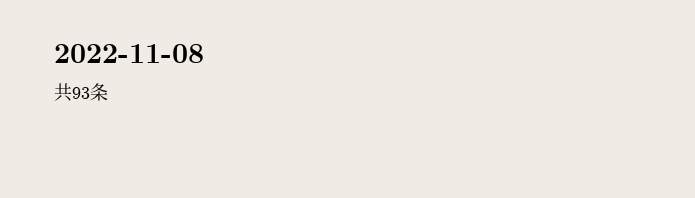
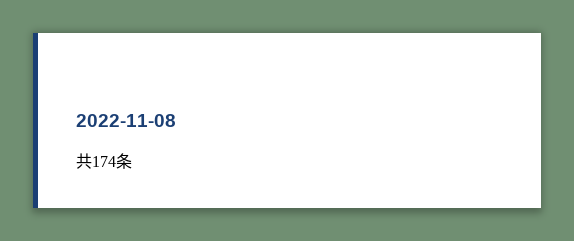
- 共93条
+ 共174条

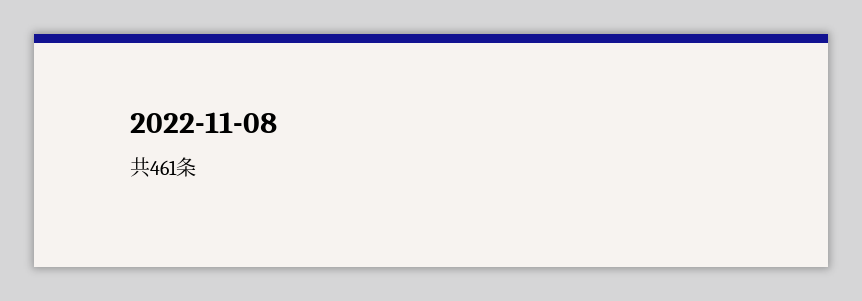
- 共174条
+ 共461条

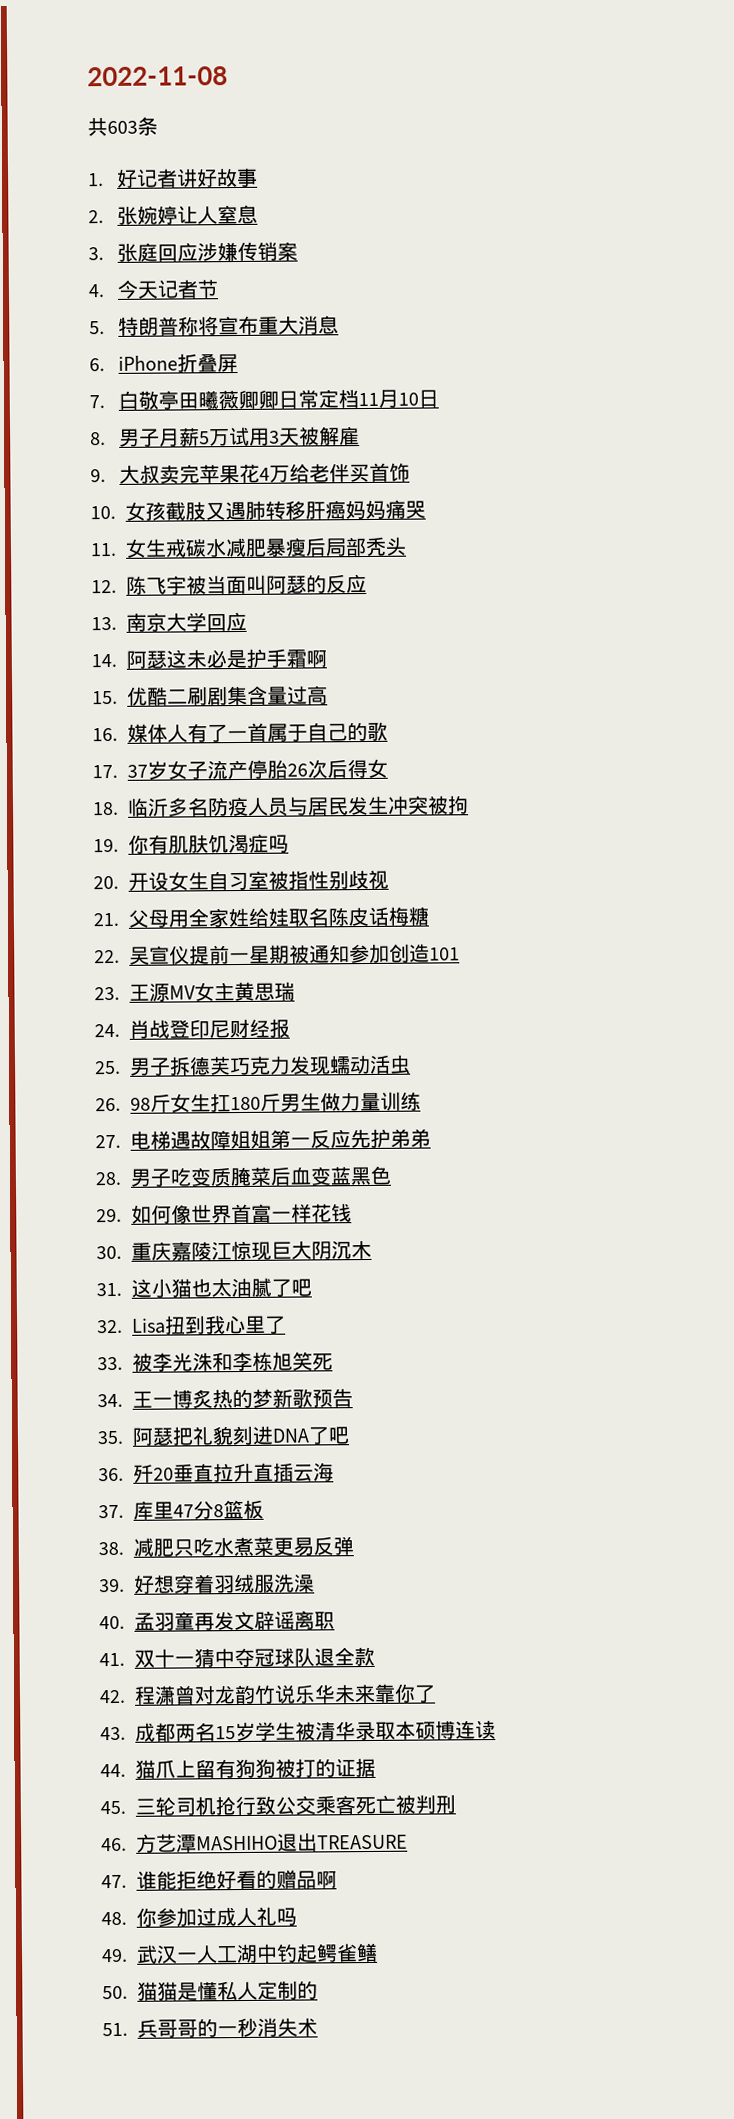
- 共461条
+ 共603条
+ 1.好记者讲好故事
+ 2.张婉婷让人窒息
+ 3.张庭回应涉嫌传销案
+ 4.今天记者节
+ 5.特朗普称将宣布重大消息
+ 6. iPhone折叠屏
+ 7.白敬亭田曦薇卿卿日常定档11月10日
+ 8.男子月薪5万试用3天被解雇
+ 9.大叔卖完苹果花4万给老伴买首饰
+ 10.女孩截肢又遇肺转移肝癌妈妈痛哭
+ 11.女生戒碳水减肥暴瘦后局部秃头
+ 12.陈飞宇被当面叫阿瑟的反应
+ 13.南京大学回应
+ 14.阿瑟这未必是护手霜啊
+ 15.优酷二刷剧集含量过高
+ 16.媒体人有了一首属于自己的歌
+ 17. 37岁女子流产停胎26次后得女
+ 18.临沂多名防疫人员与居民发生冲突被拘
+ 19.你有肌肤饥渴症吗
+ 20.开设女生自习室被指性别歧视
+ 21.父母用全家姓给娃取名陈皮话梅糖
+ 22.吴宣仪提前一星期被通知参加创造101
+ 23.王源MV女主黄思瑞
+ 24.肖战登印尼财经报
+ 25.男子拆德芙巧克力发现蠕动活虫
+ 26. 98斤女生扛180斤男生做力量训练
+ 27.电梯遇故障姐姐第一反应先护弟弟
+ 28.男子吃变质腌菜后血变蓝黑色
+ 29.如何像世界首富一样花钱
+ 30.重庆嘉陵江惊现巨大阴沉木
+ 31.这小猫也太油腻了吧
+ 32. Lisa扭到我心里了
+ 33.被李光洙和李栋旭笑死
+ 34.王一博炙热的梦新歌预告
+ 35.阿瑟把礼貌刻进DNA了吧
+ 36.歼20垂直拉升直插云海
+ 37.库里47分8篮板
+ 38.减肥只吃水煮菜更易反弹
+ 39.好想穿着羽绒服洗澡
+ 40.孟羽童再发文辟谣离职
+ 41.双十一猜中夺冠球队退全款
+ 42.程潇曾对龙韵竹说乐华未来靠你了
+ 43.成都两名15岁学生被清华录取本硕博连读
+ 44.猫爪上留有狗狗被打的证据
+ 45.三轮司机抢行致公交乘客死亡被判刑
+ 46.方艺潭MASHIHO退出TREASURE
+ 47.谁能拒绝好看的赠品啊
+ 48.你参加过成人礼吗
+ 49.武汉一人工湖中钓起鳄雀鳝
+ 50.猫猫是懂私人定制的
+ 51.兵哥哥的一秒消失术

